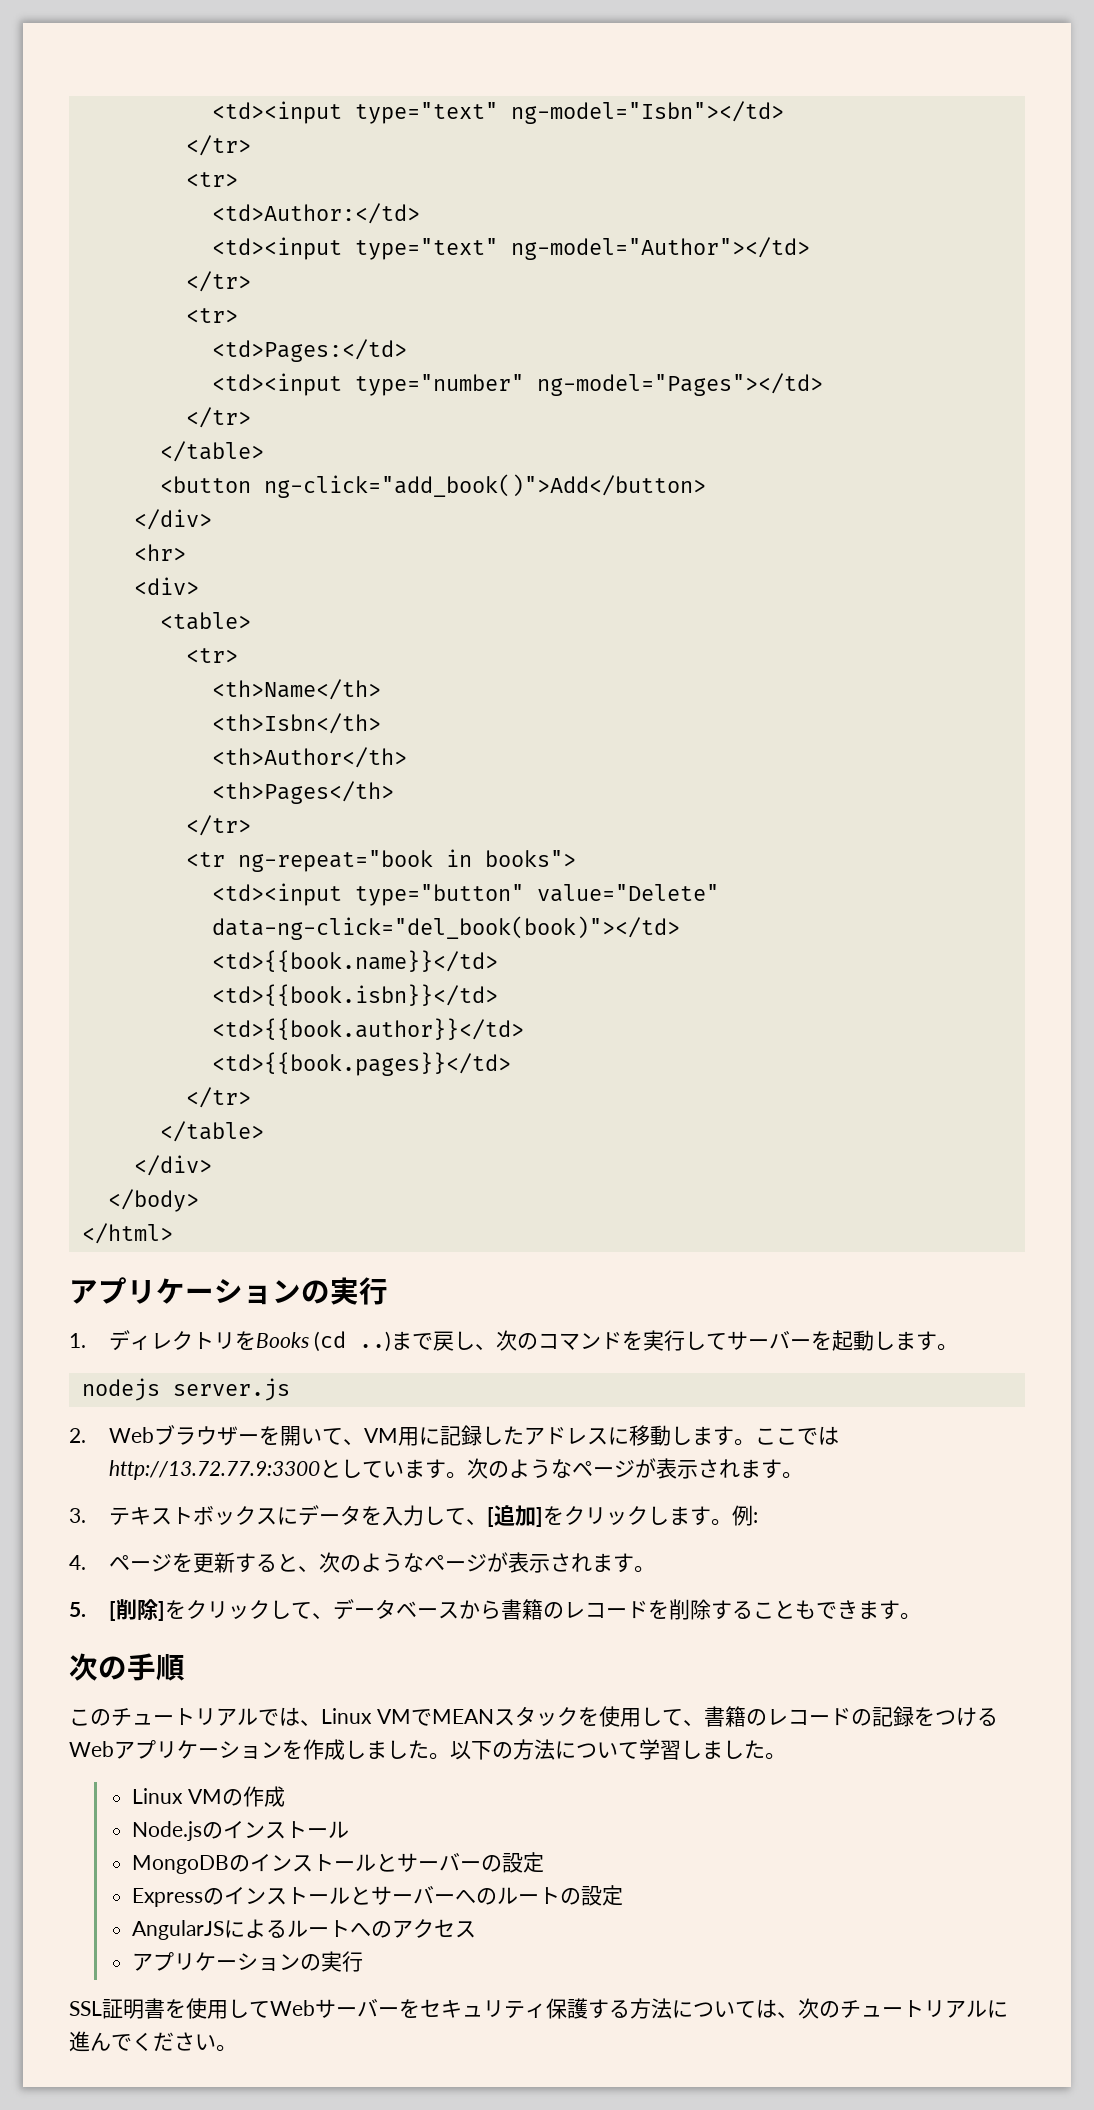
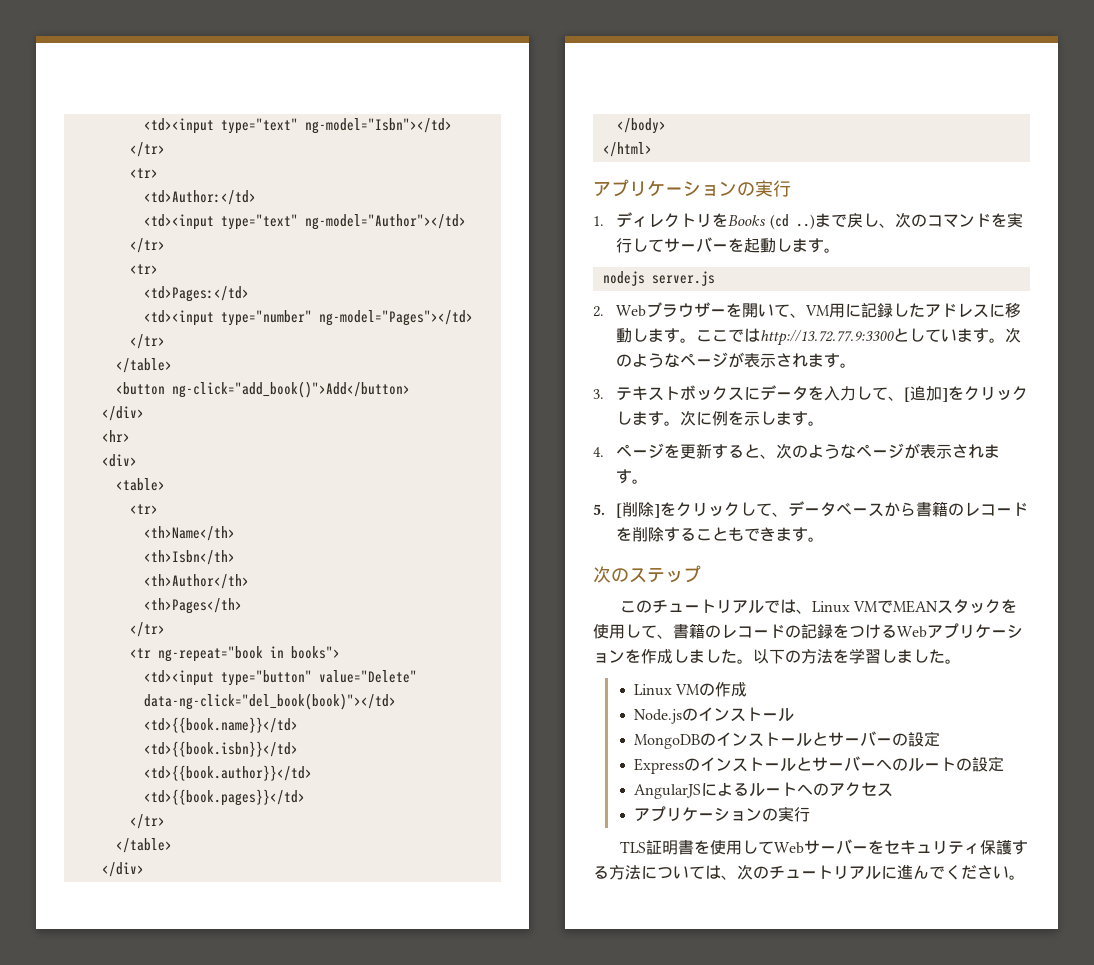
- 例:
+ 次に例を示します。
- 次の手順
+ 次のステップ
- 以下の方法について学習しました。
+ 以下の方法を学習しました。
- SSL証明書を使用してWebサーバーをセキュリティ保護する方法については、次のチュートリアルに進んでください。
+ TLS証明書を使用してWebサーバーをセキュリティ保護する方法については、次のチュートリアルに進んでください。

